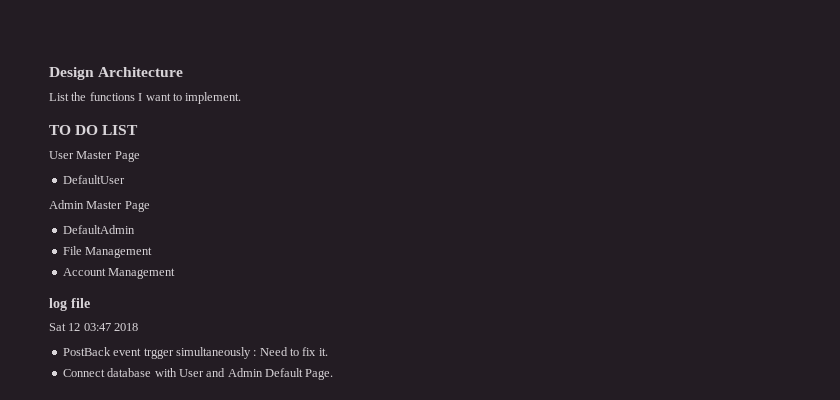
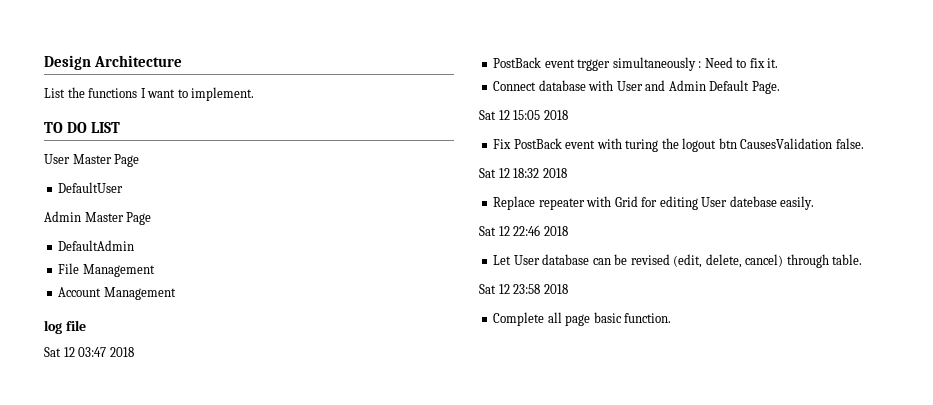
+ Sat 12 15:05 2018
+ Fix PostBack event with turing the logout btn CausesValidation false.
+ Sat 12 18:32 2018
+ Replace repeater with Grid for editing User datebase easily.
+ Sat 12 22:46 2018
+ Let User database can be revised (edit, delete, cancel) through table.
+ Sat 12 23:58 2018
+ Complete all page basic function.

